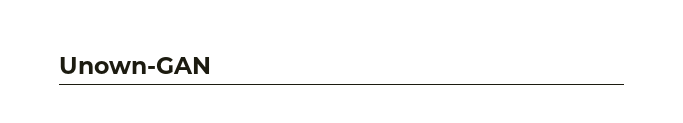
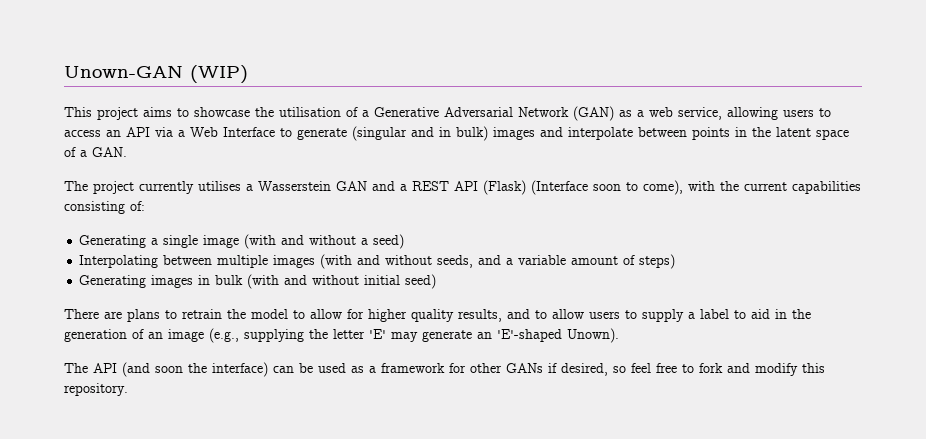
- Unown-GAN
+ Unown-GAN (WIP)
+ This project aims to showcase the utilisation of a Generative Adversarial Network (GAN) as a web service, allowing users to access an API via a Web Interface to generate (singular and in bulk) images and interpolate between points in the latent space of a GAN.
+ The project currently utilises a Wasserstein GAN and a REST API (Flask) (Interface soon to come), with the current capabilities consisting of:
+ Generating a single image (with and without a seed)
+ Interpolating between multiple images (with and without seeds, and a variable amount of steps)
+ Generating images in bulk (with and without initial seed)
+ There are plans to retrain the model to allow for higher quality results, and to allow users to supply a label to aid in the generation of an image (e.g., supplying the letter 'E' may generate an 'E'-shaped Unown).
+ The API (and soon the interface) can be used as a framework for other GANs if desired, so feel free to fork and modify this repository.

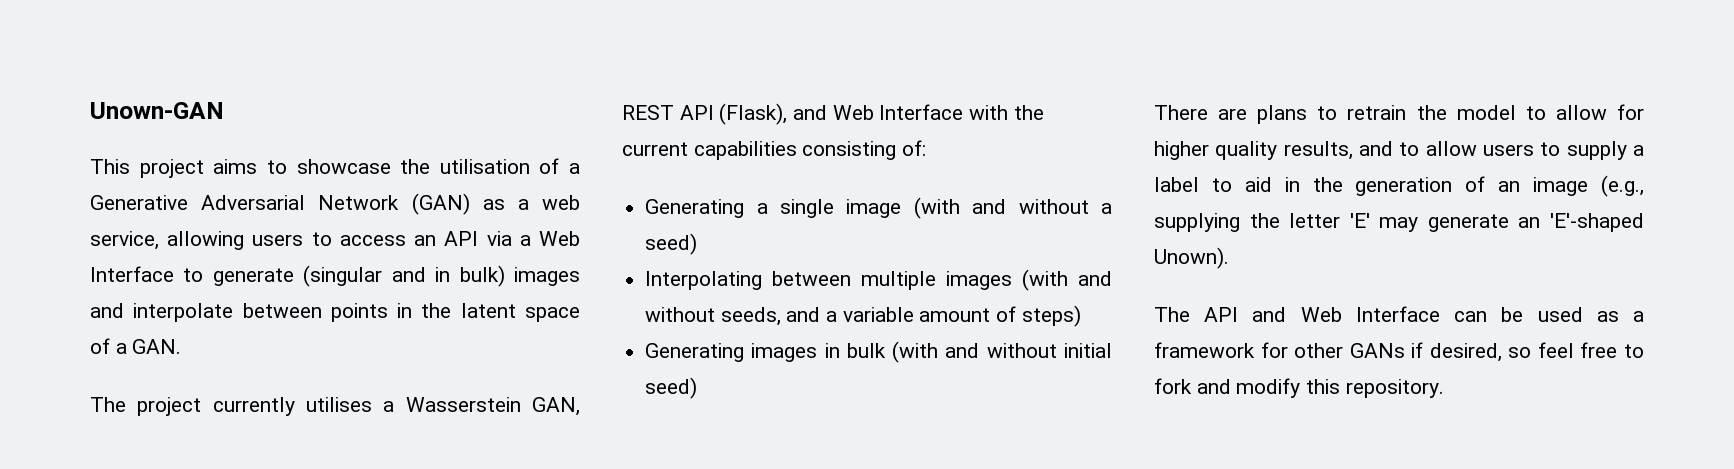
- Unown-GAN (WIP)
+ Unown-GAN
- The project currently utilises a Wasserstein GAN and a REST API (Flask) (Interface soon to come), with the current capabilities consisting of:
+ The project currently utilises a Wasserstein GAN, REST API (Flask), and Web Interface with the current capabilities consisting of:
- The API (and soon the interface) can be used as a framework for other GANs if desired, so feel free to fork and modify this repository.
+ The API and Web Interface can be used as a framework for other GANs if desired, so feel free to fork and modify this repository.

